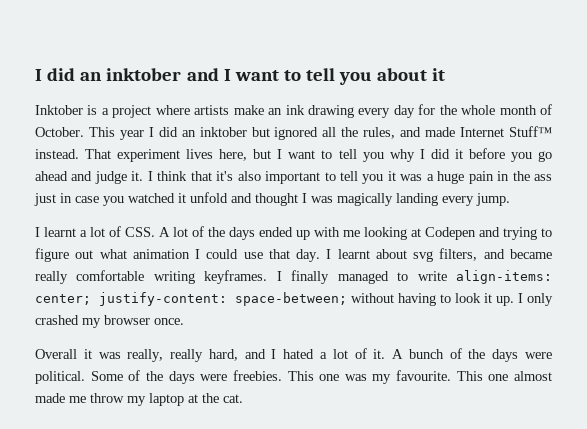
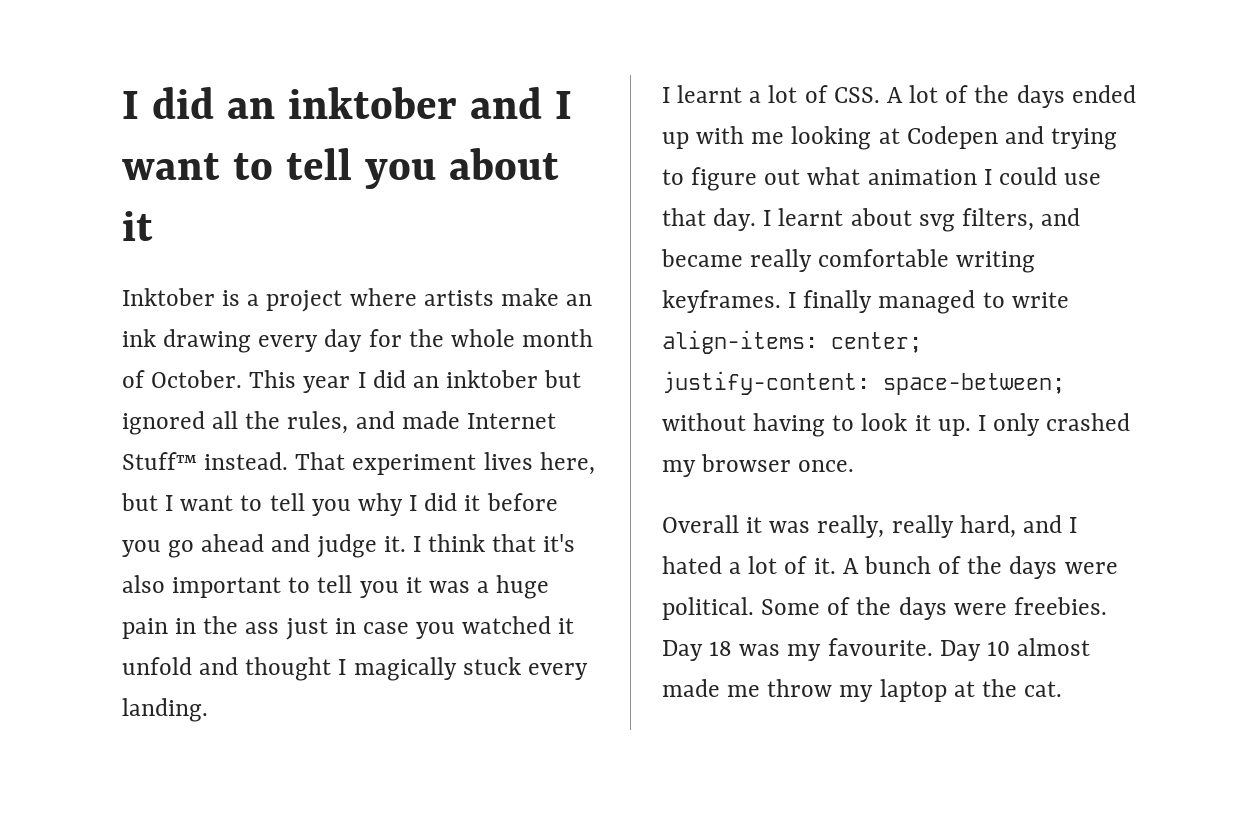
- I think that it's also important to tell you it was a huge pain in the ass just in case you watched it unfold and thought I was magically landing every jump.
+ I think that it's also important to tell you it was a huge pain in the ass just in case you watched it unfold and thought I magically stuck every landing.
- This one was my favourite.
+ Day 18 was my favourite.
- This one almost made me throw my laptop at the cat.
+ Day 10 almost made me throw my laptop at the cat.

